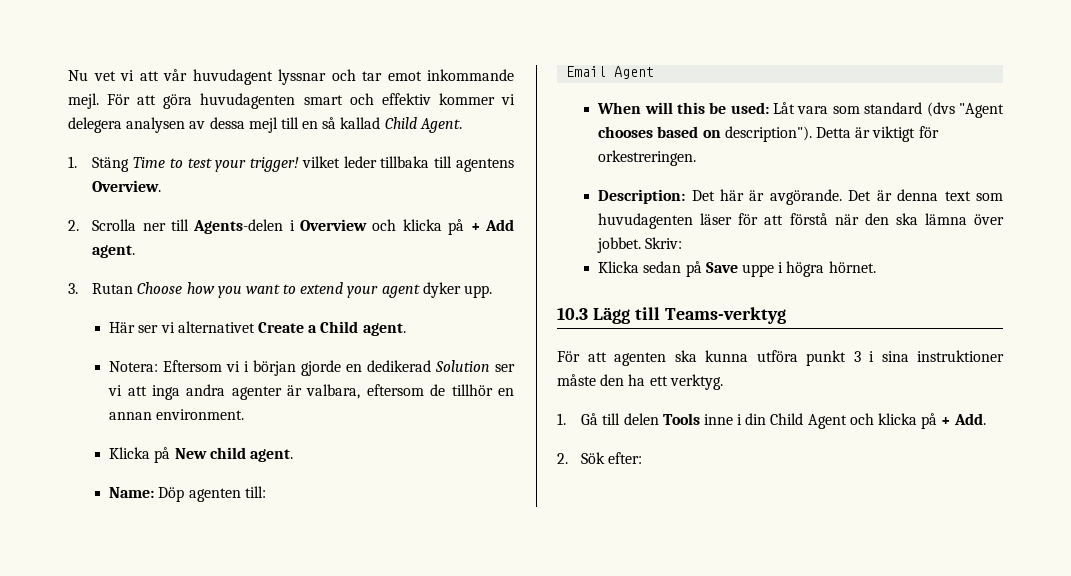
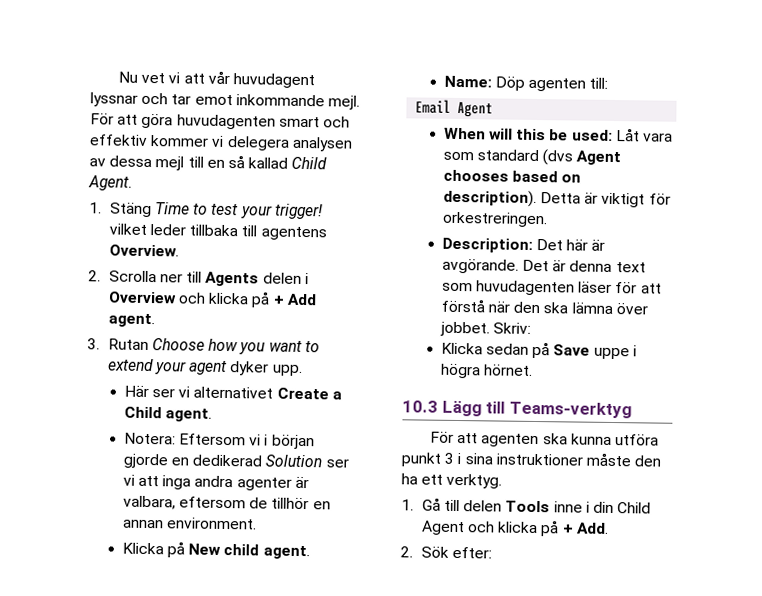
- 2. Scrolla ner till Agents-delen i Overview och klicka på + Add agent.
+ 2. Scrolla ner till Agents delen i Overview och klicka på + Add agent.
- When will this be used: Låt vara som standard (dvs "Agent chooses based on description").
+ When will this be used: Låt vara som standard (dvs Agent chooses based on description).

